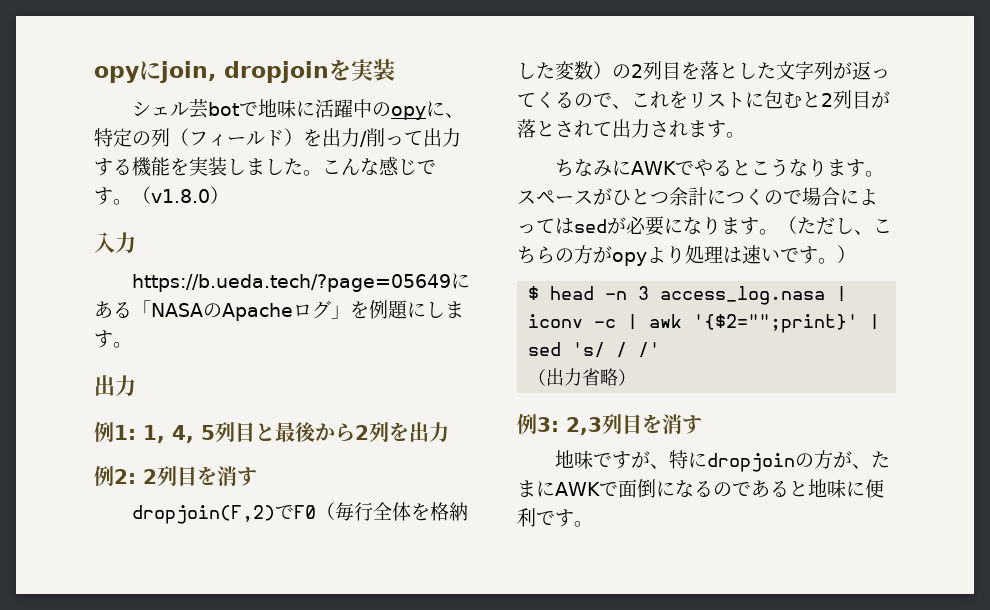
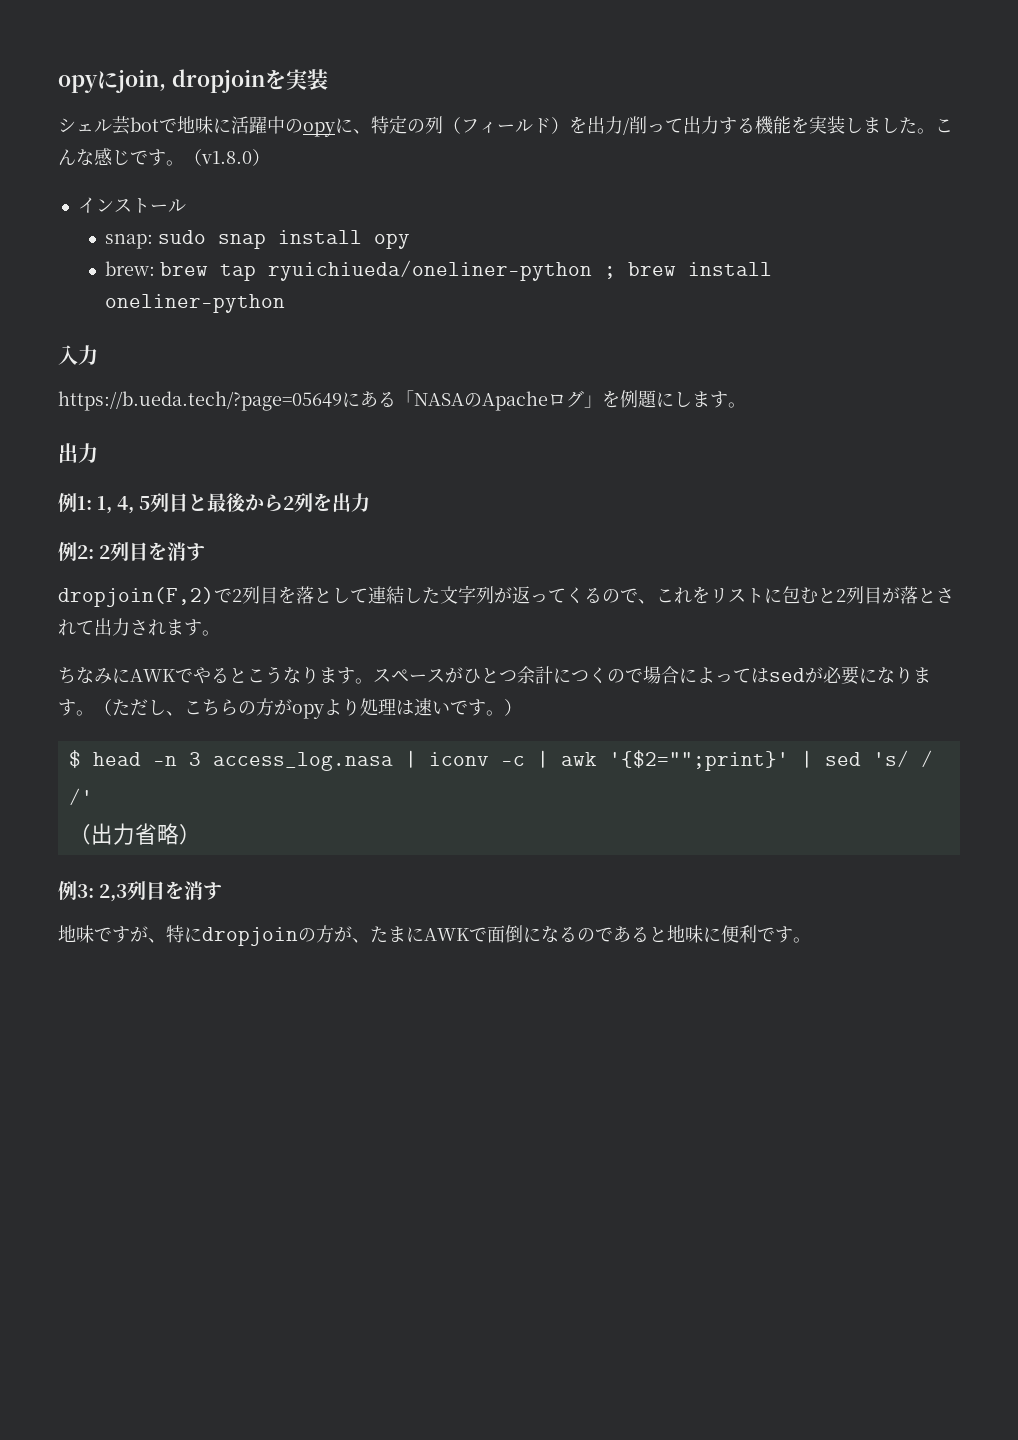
+ インストール
+ snap: sudo snap install opy
+ brew: brew tap ryuichiueda/oneliner-python ; brew install oneliner-python
- dropjoin(F,2)でF0（毎行全体を格納した変数）の2列目を落とした文字列が返ってくるので、これをリストに包むと2列目が落とされて出力されます。
+ dropjoin(F,2)で2列目を落として連結した文字列が返ってくるので、これをリストに包むと2列目が落とされて出力されます。

